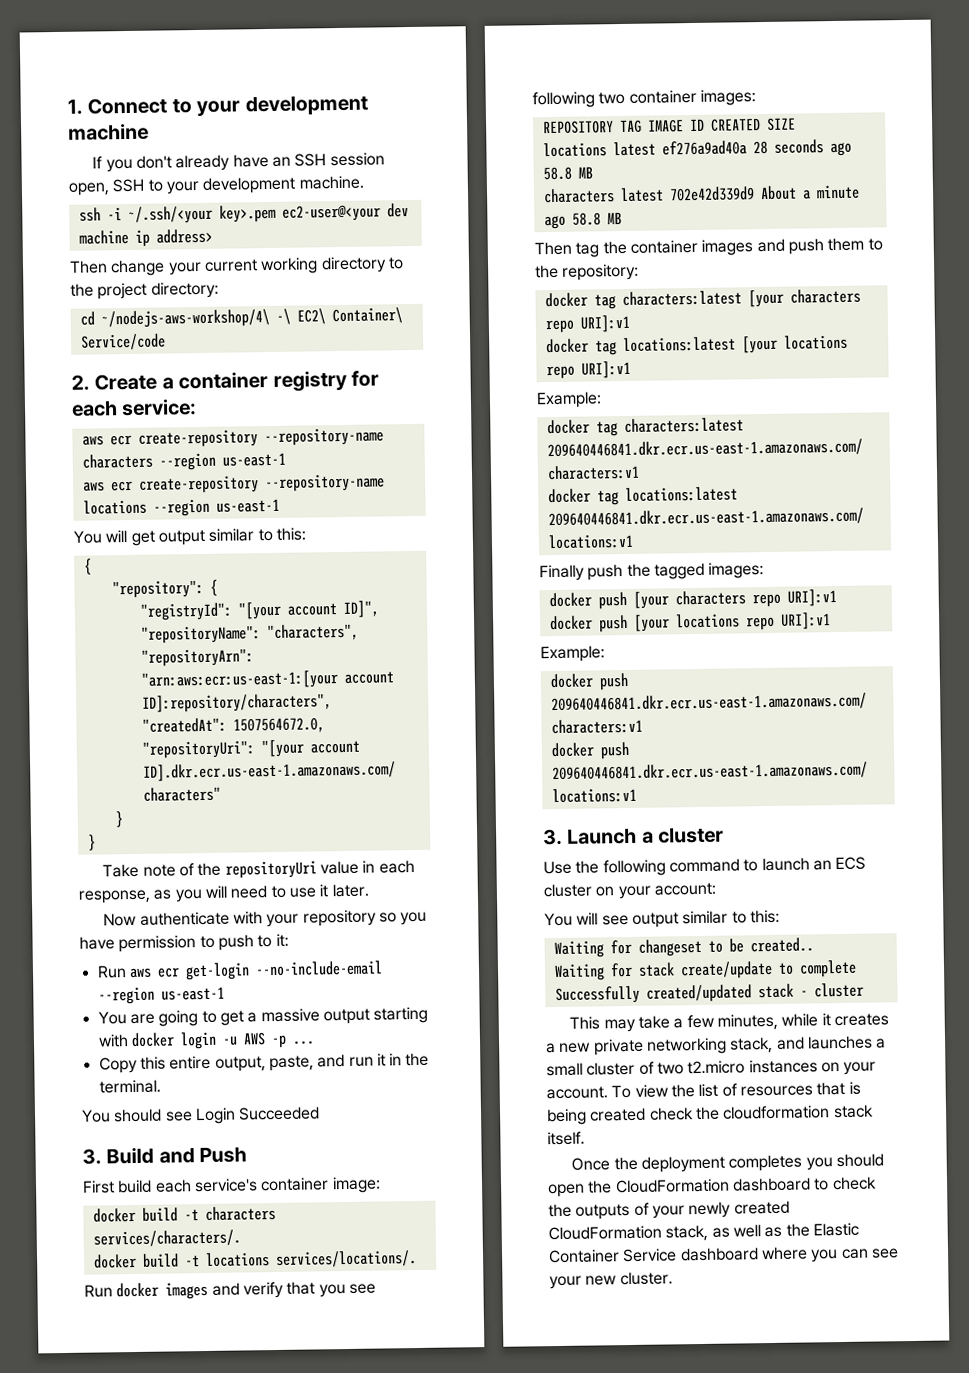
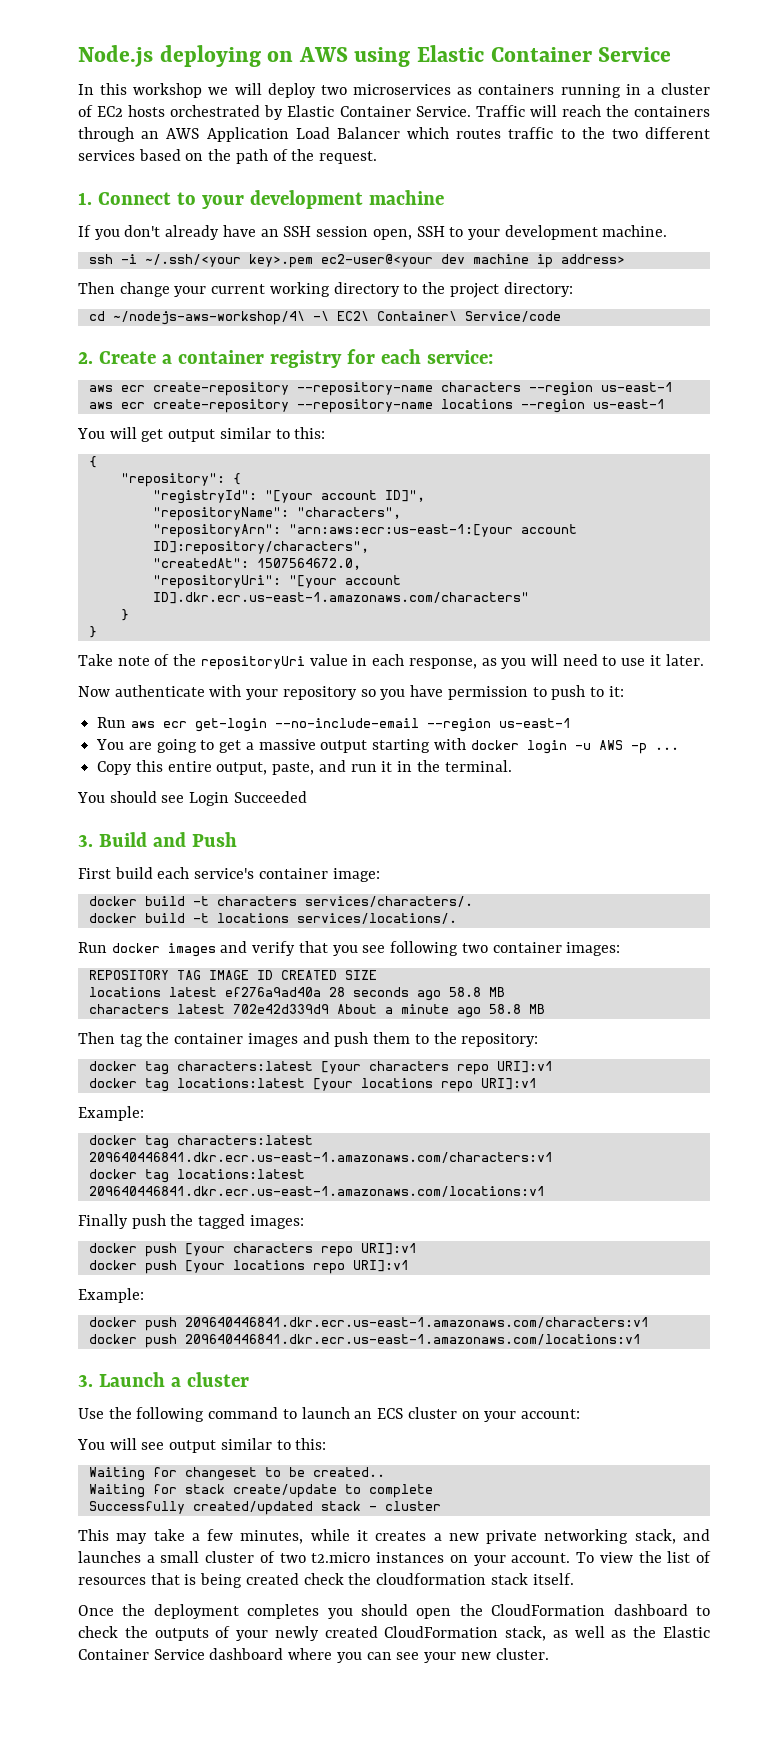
+ Node.js deploying on AWS using Elastic Container Service
+ In this workshop we will deploy two microservices as containers running in a cluster of EC2 hosts orchestrated by Elastic Container Service. Traffic will reach the containers through an AWS Application Load Balancer which routes traffic to the two different services based on the path of the request.

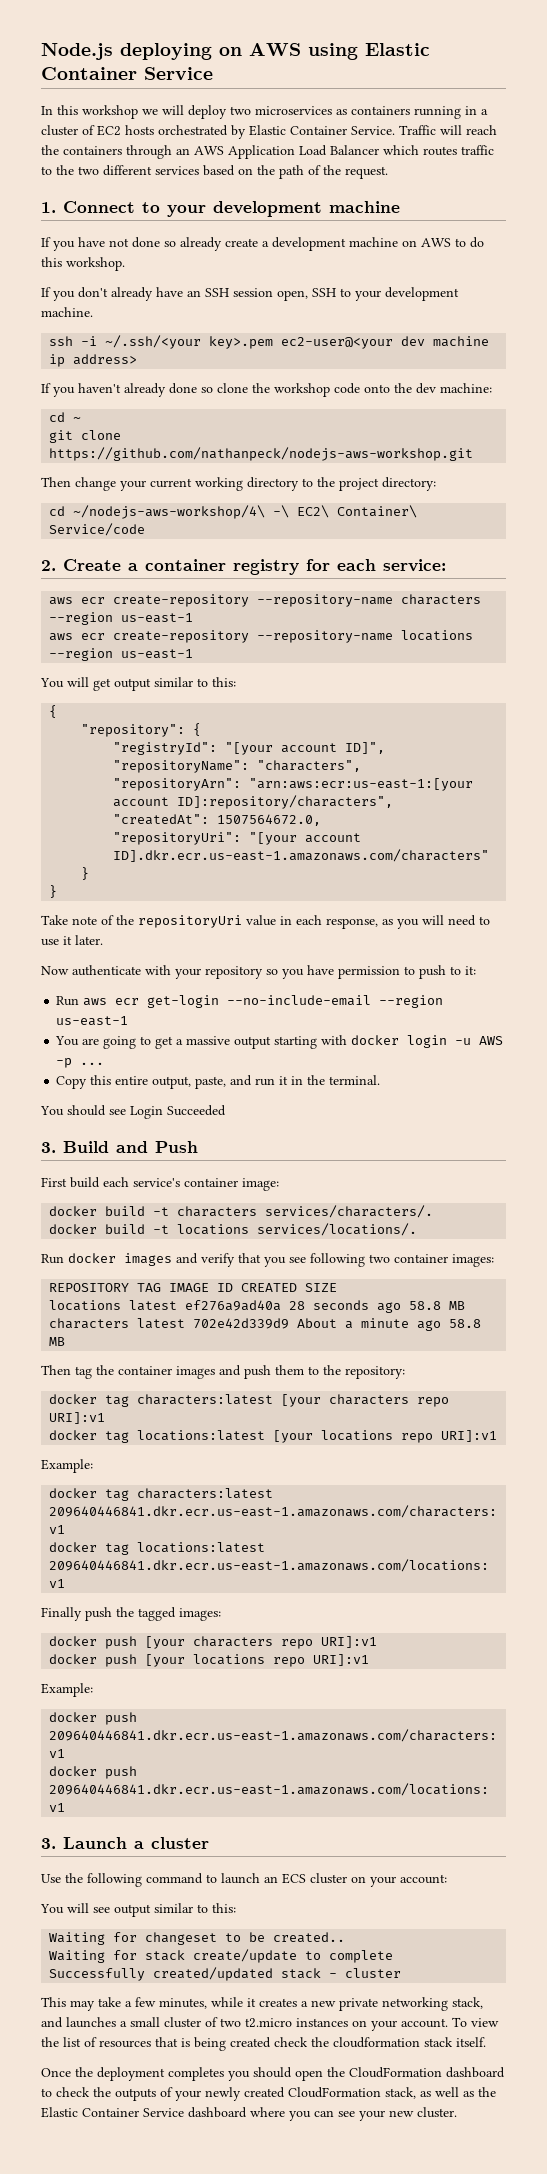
+ If you have not done so already create a development machine on AWS to do this workshop.
+ If you haven't already done so clone the workshop code onto the dev machine:
+ cd ~
+ git clone https://github.com/nathanpeck/nodejs-aws-workshop.git

